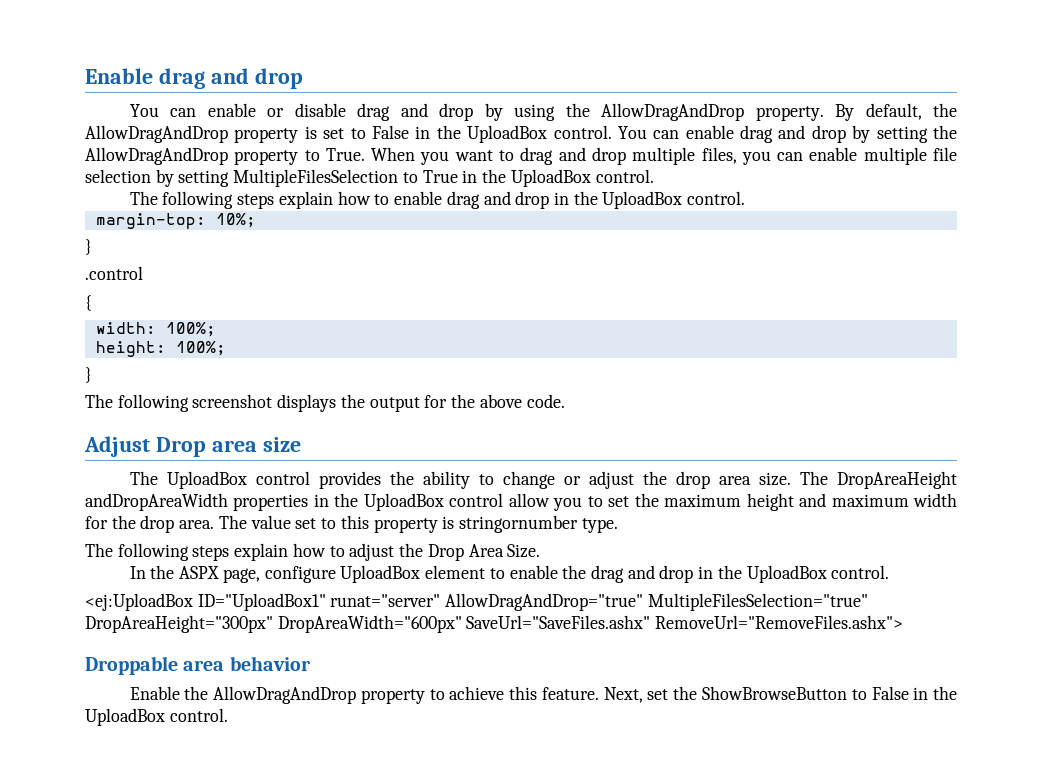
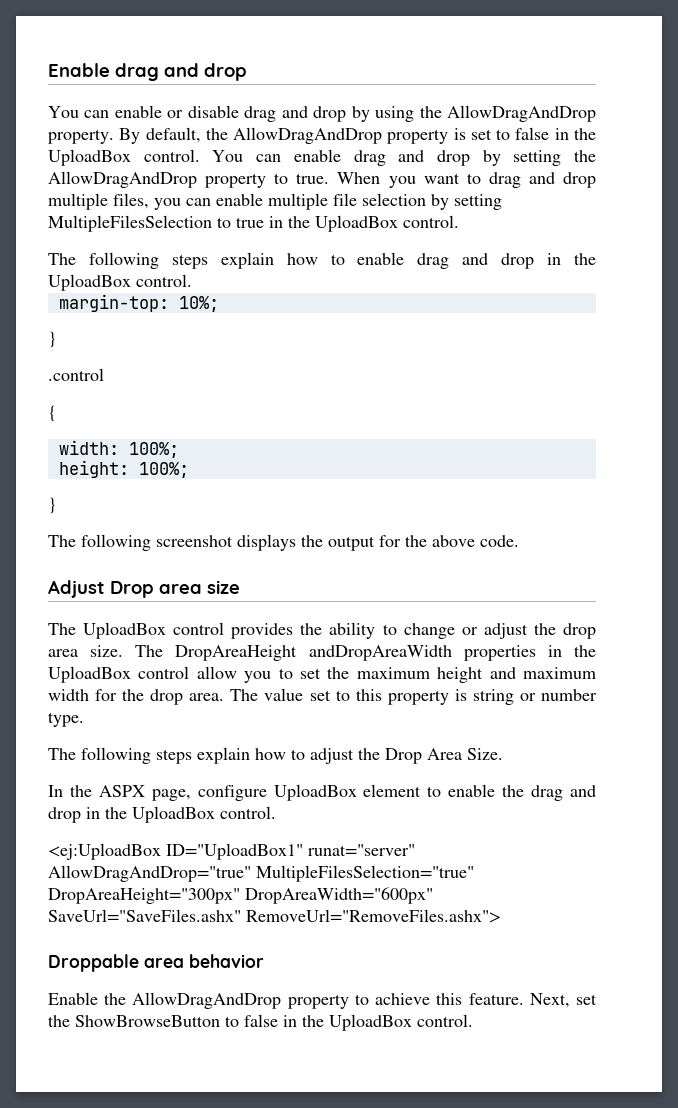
- By default, the AllowDragAndDrop property is set to False in the UploadBox control.
+ By default, the AllowDragAndDrop property is set to false in the UploadBox control.
- You can enable drag and drop by setting the AllowDragAndDrop property to True.
+ You can enable drag and drop by setting the AllowDragAndDrop property to true.
- When you want to drag and drop multiple files, you can enable multiple file selection by setting MultipleFilesSelection to True in the UploadBox control.
+ When you want to drag and drop multiple files, you can enable multiple file selection by setting MultipleFilesSelection to true in the UploadBox control.
- The value set to this property is stringornumber type.
+ The value set to this property is string or number type.
- Next, set the ShowBrowseButton to False in the UploadBox control.
+ Next, set the ShowBrowseButton to false in the UploadBox control.

